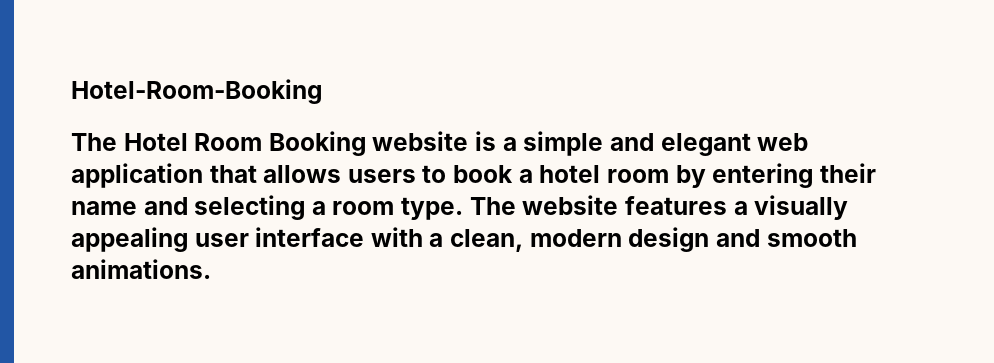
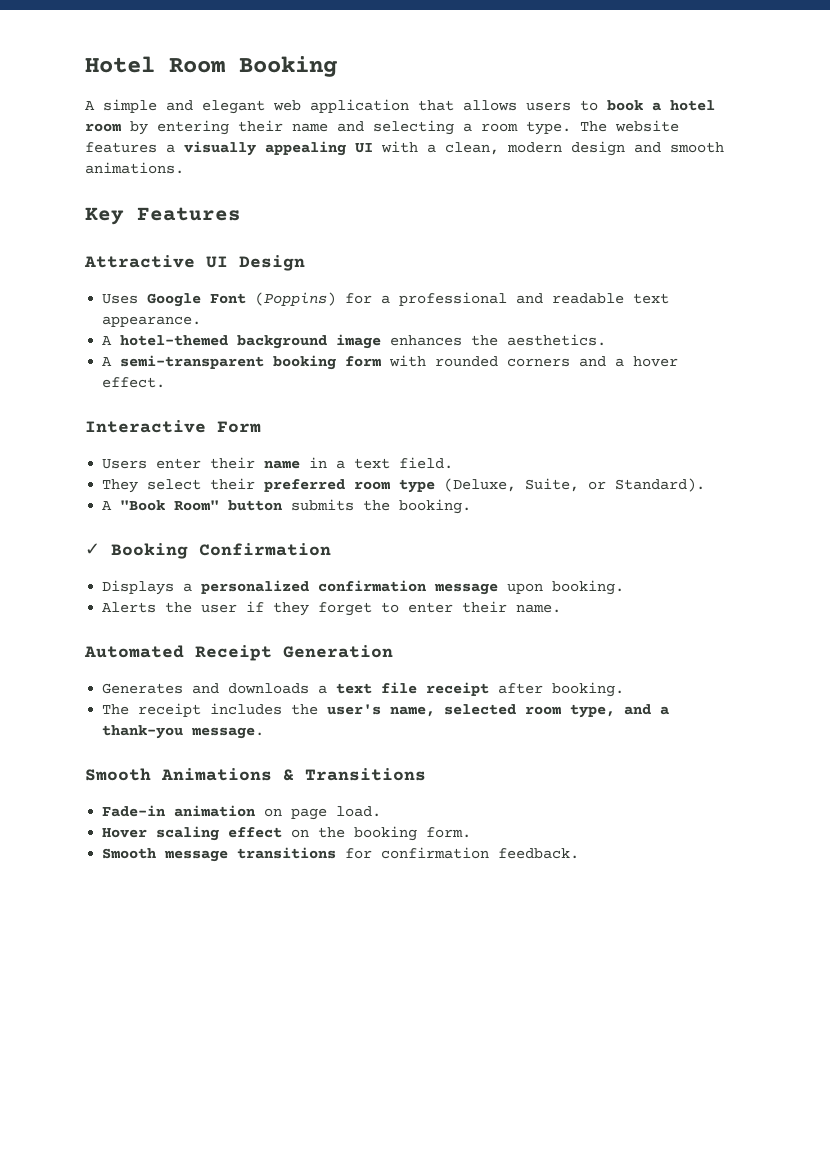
- Hotel-Room-Booking
- The Hotel Room Booking website is a simple and elegant web application that allows users to book a hotel room by entering their name and selecting a room type.
+ Hotel Room Booking
+ A simple and elegant web application that allows users to book a hotel room by entering their name and selecting a room type.
- The website features a visually appealing user interface with a clean, modern design and smooth animations.
+ The website features a visually appealing UI with a clean, modern design and smooth animations.
+ Key Features
+ Attractive UI Design
+ Uses Google Font (Poppins) for a professional and readable text appearance.
+ A hotel-themed background image enhances the aesthetics.
+ A semi-transparent booking form with rounded corners and a hover effect.
+ Interactive Form
+ Users enter their name in a text field.
+ They select their preferred room type (Deluxe, Suite, or Standard).
+ A "Book Room" button submits the booking.
+ ✓ Booking Confirmation
+ Displays a personalized confirmation message upon booking.
+ Alerts the user if they forget to enter their name.
+ Automated Receipt Generation
+ Generates and downloads a text file receipt after booking.
+ The receipt includes the user's name, selected room type, and a thank-you message.
+ Smooth Animations & Transitions
+ Fade-in animation on page load.
+ Hover scaling effect on the booking form.
+ Smooth message transitions for confirmation feedback.

